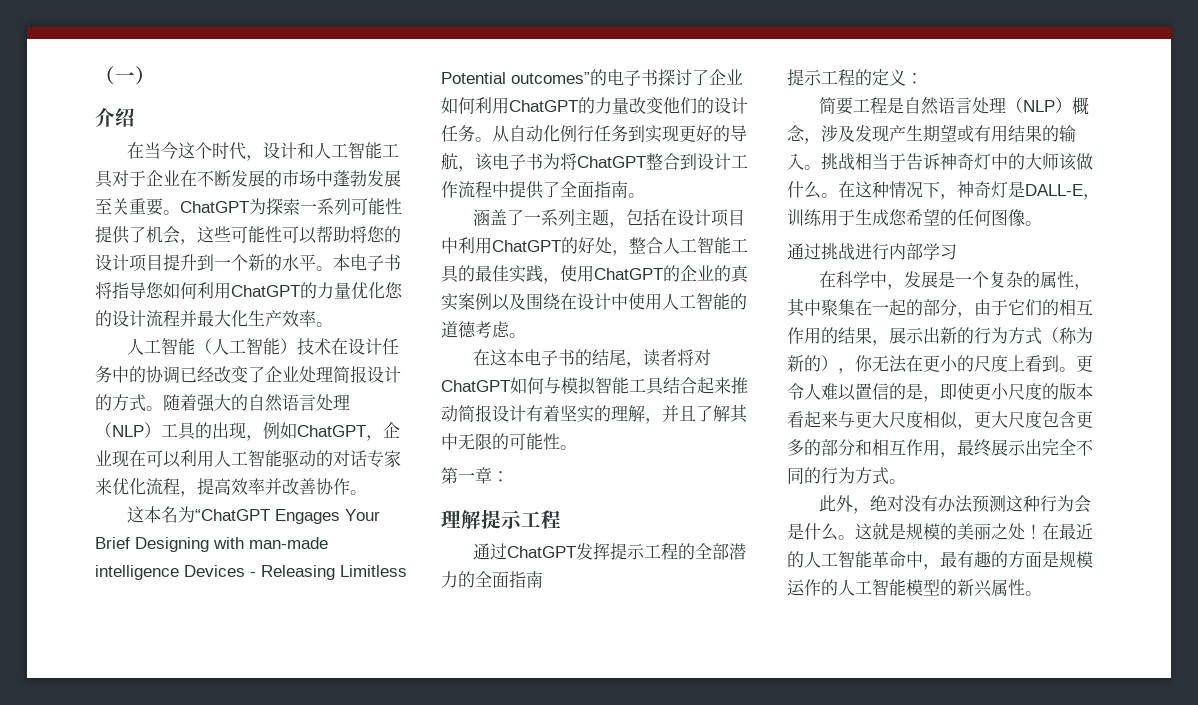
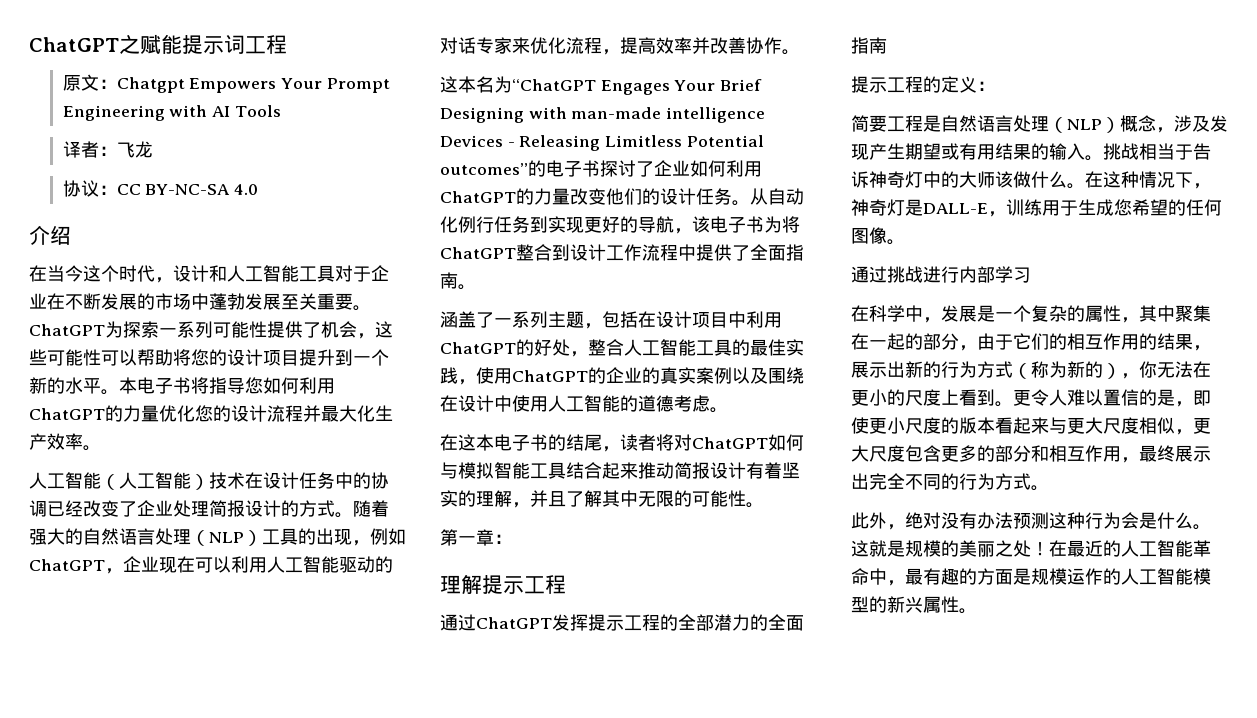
- （一）
+ ChatGPT之赋能提示词工程
+ 原文：Chatgpt Empowers Your Prompt Engineering with AI Tools
+ 译者：飞龙
+ 协议：CC BY-NC-SA 4.0

